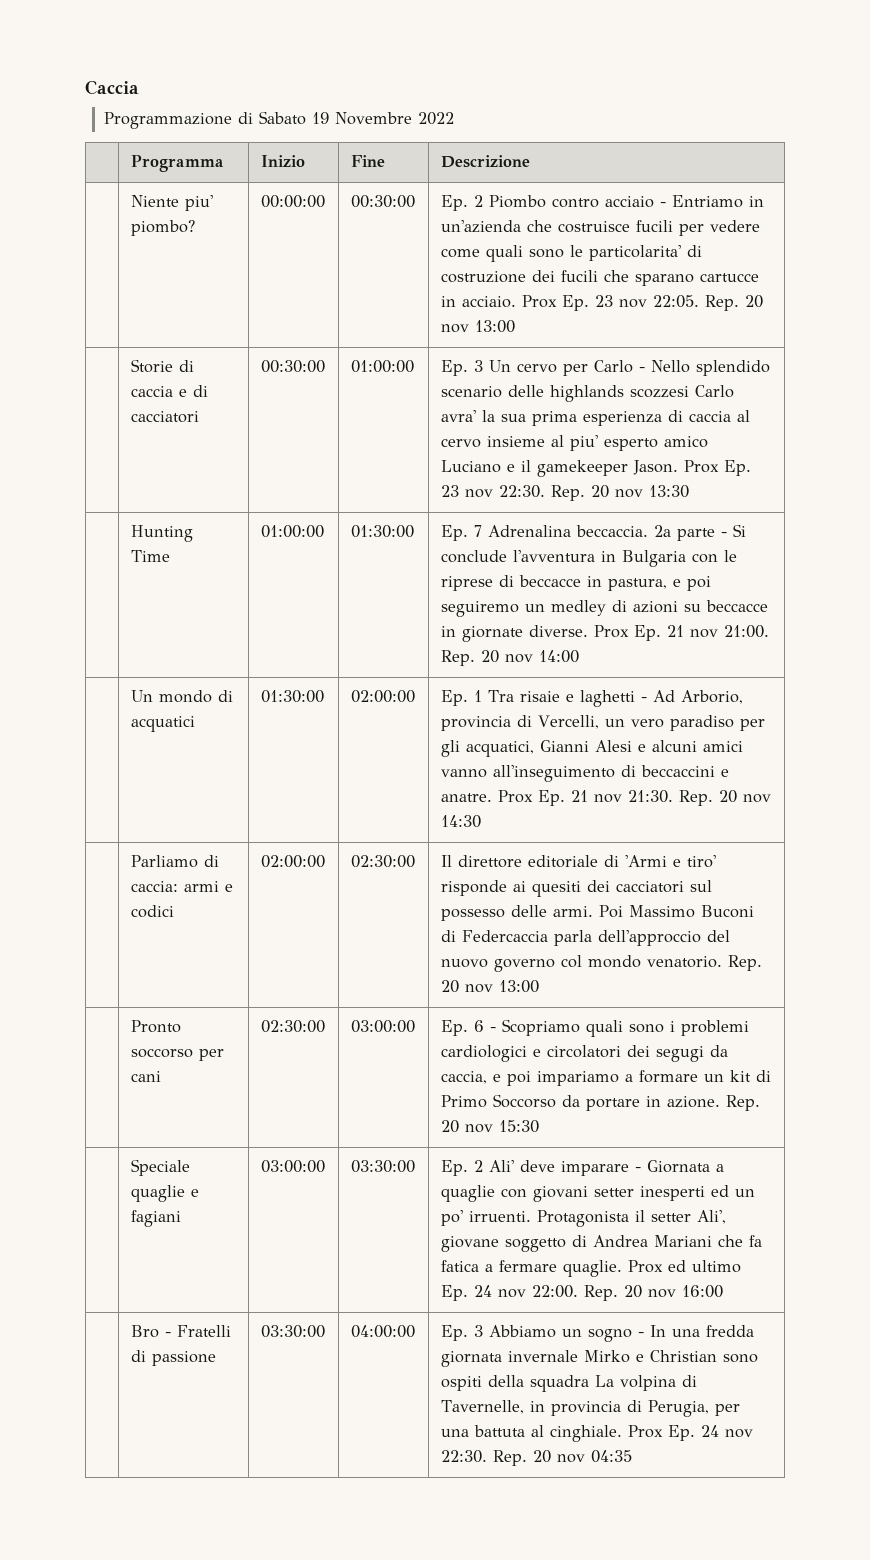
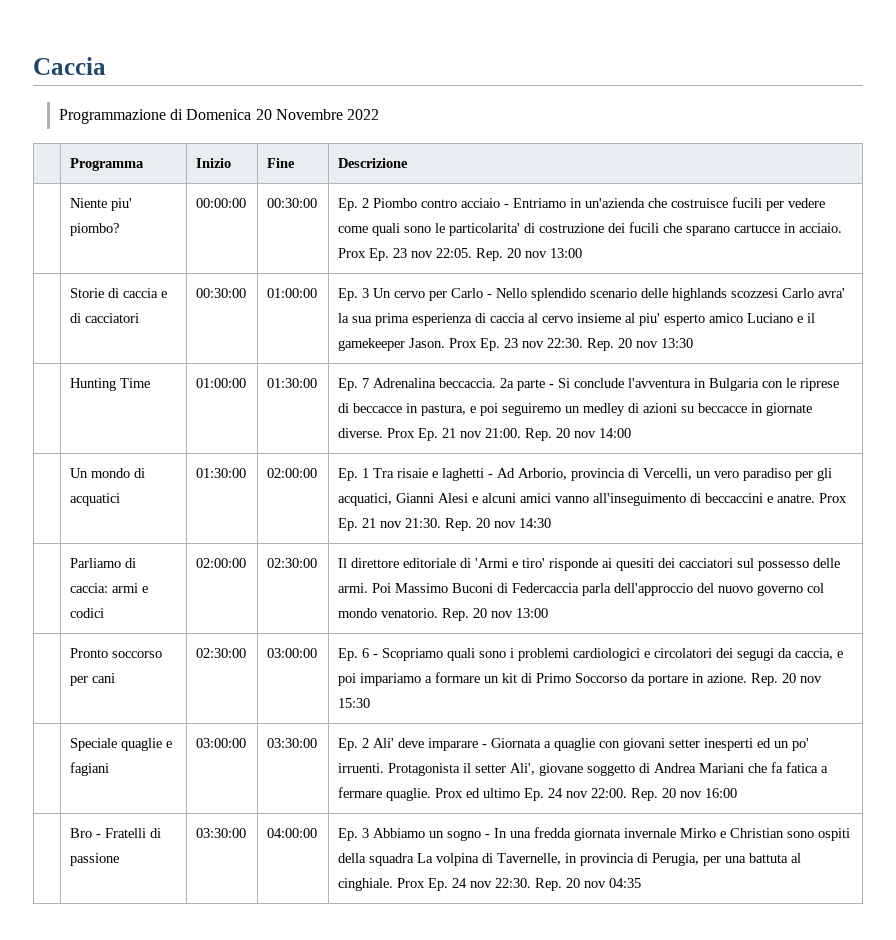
- Programmazione di Sabato 19 Novembre 2022
+ Programmazione di Domenica 20 Novembre 2022

